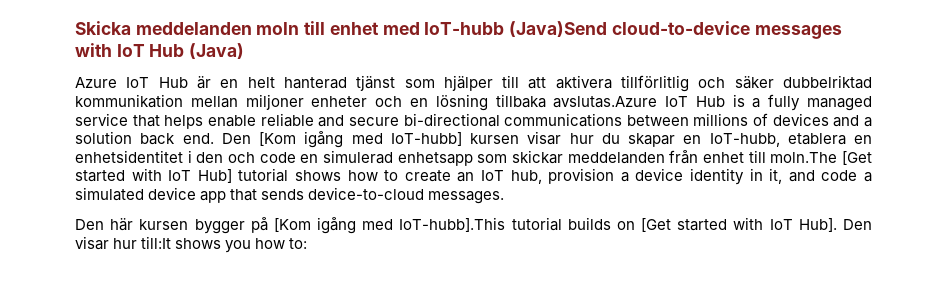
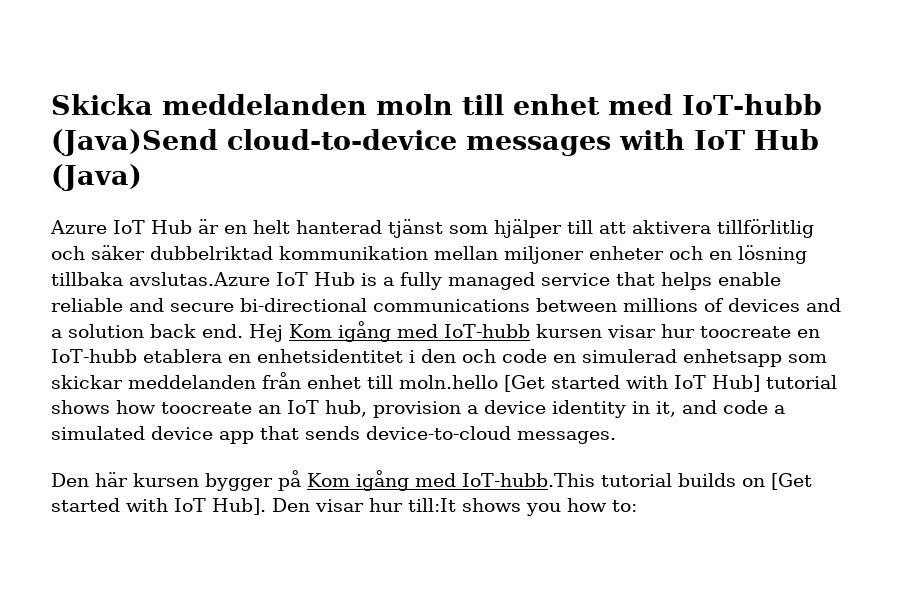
- Den [Kom igång med IoT-hubb] kursen visar hur du skapar en IoT-hubb, etablera en enhetsidentitet i den och code en simulerad enhetsapp som skickar meddelanden från enhet till moln.The [Get started with IoT Hub] tutorial shows how to create an IoT hub, provision a device identity in it, and code a simulated device app that sends device-to-cloud messages.
+ Hej Kom igång med IoT-hubb kursen visar hur toocreate en IoT-hubb etablera en enhetsidentitet i den och code en simulerad enhetsapp som skickar meddelanden från enhet till moln.hello [Get started with IoT Hub] tutorial shows how toocreate an IoT hub, provision a device identity in it, and code a simulated device app that sends device-to-cloud messages.
- Den här kursen bygger på [Kom igång med IoT-hubb].This tutorial builds on [Get started with IoT Hub].
+ Den här kursen bygger på Kom igång med IoT-hubb.This tutorial builds on [Get started with IoT Hub].

